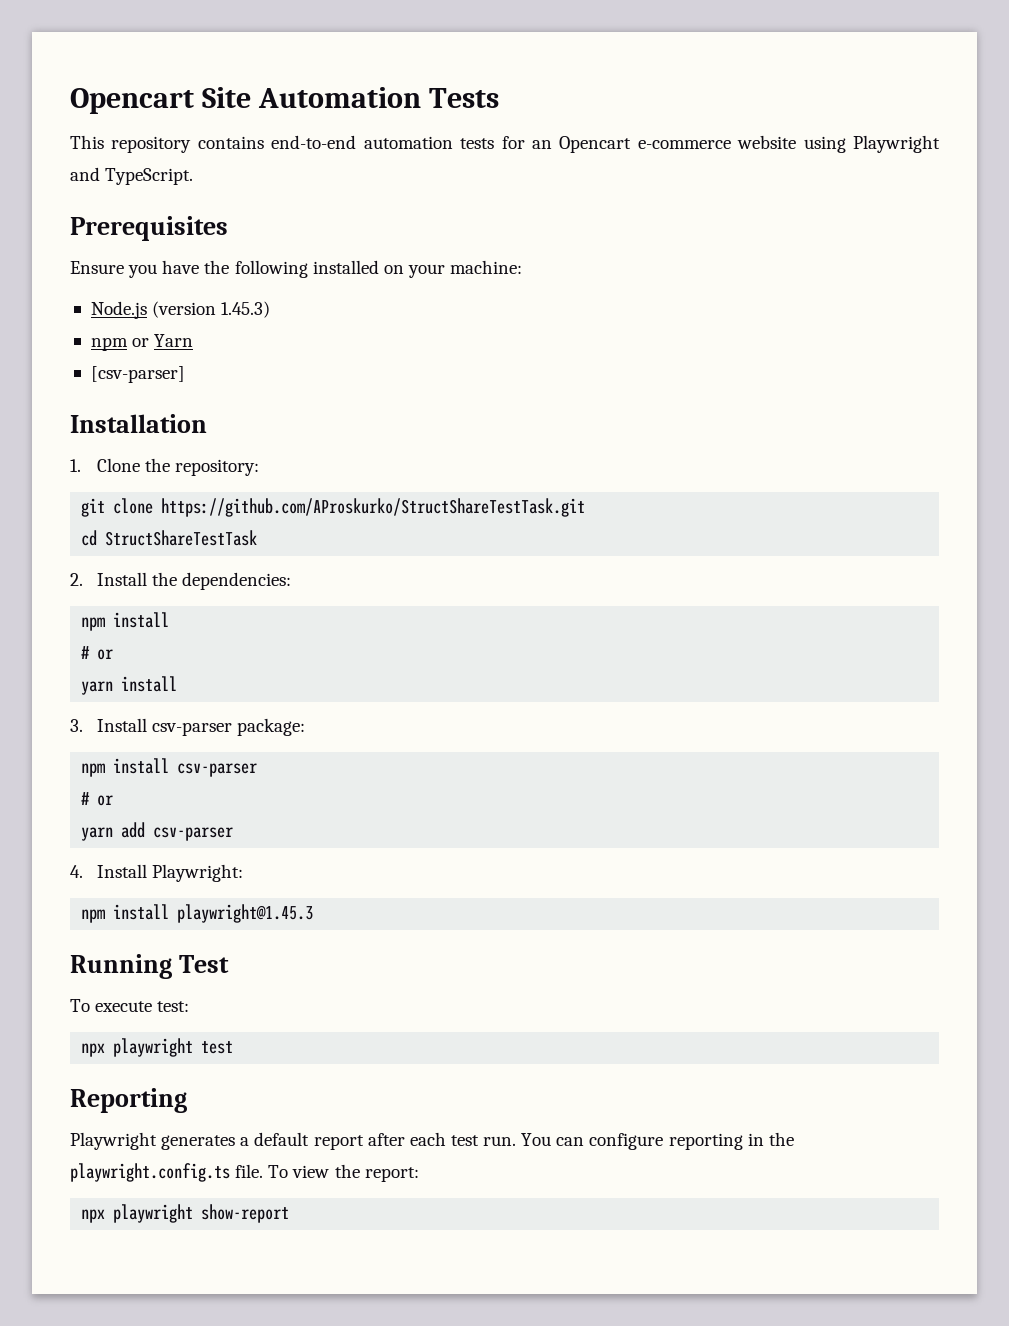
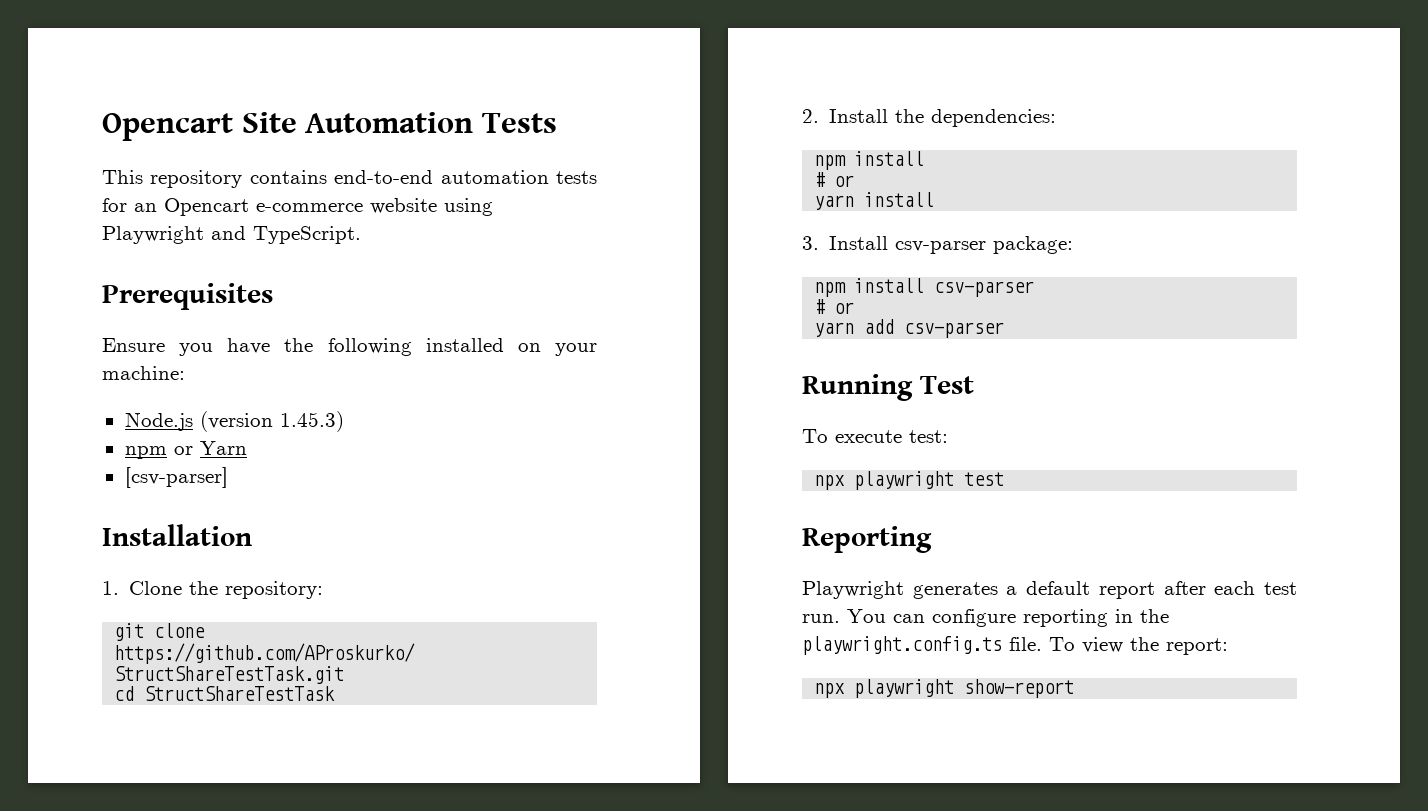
- 4. Install Playwright:
- npm install playwright@1.45.3

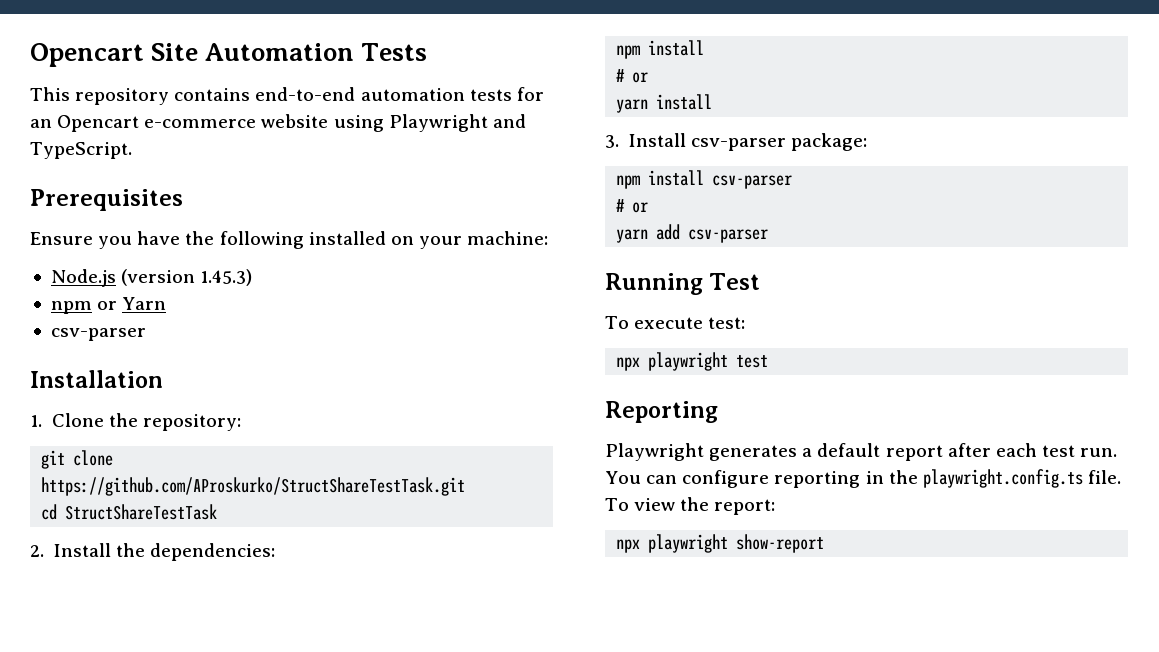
  npm or Yarn
- [csv-parser]
+ csv-parser

